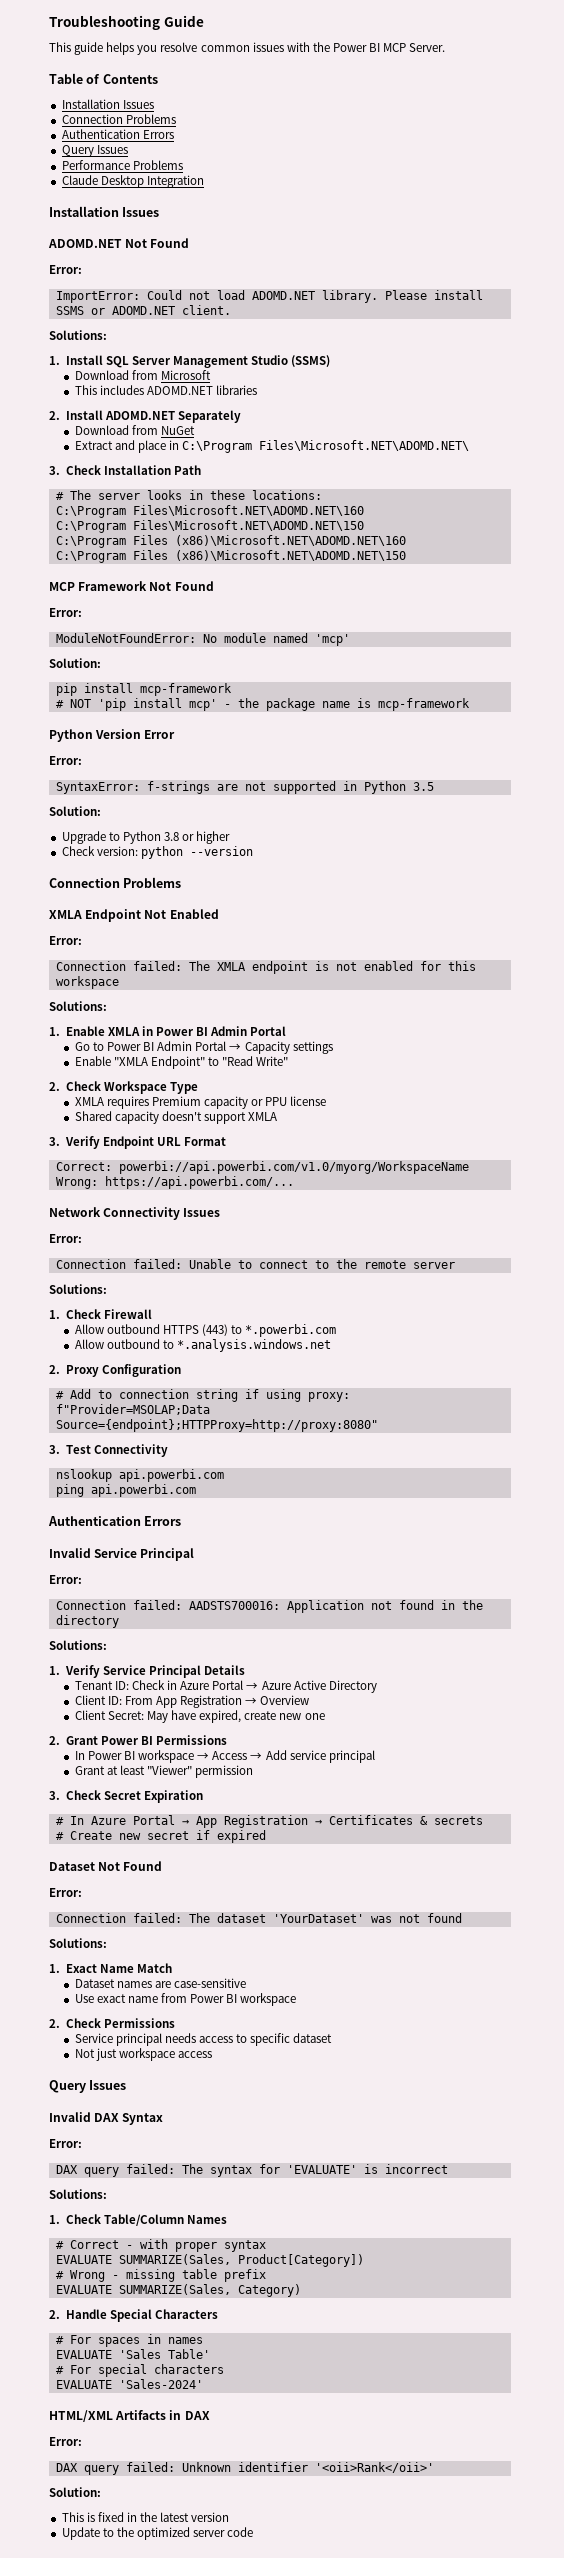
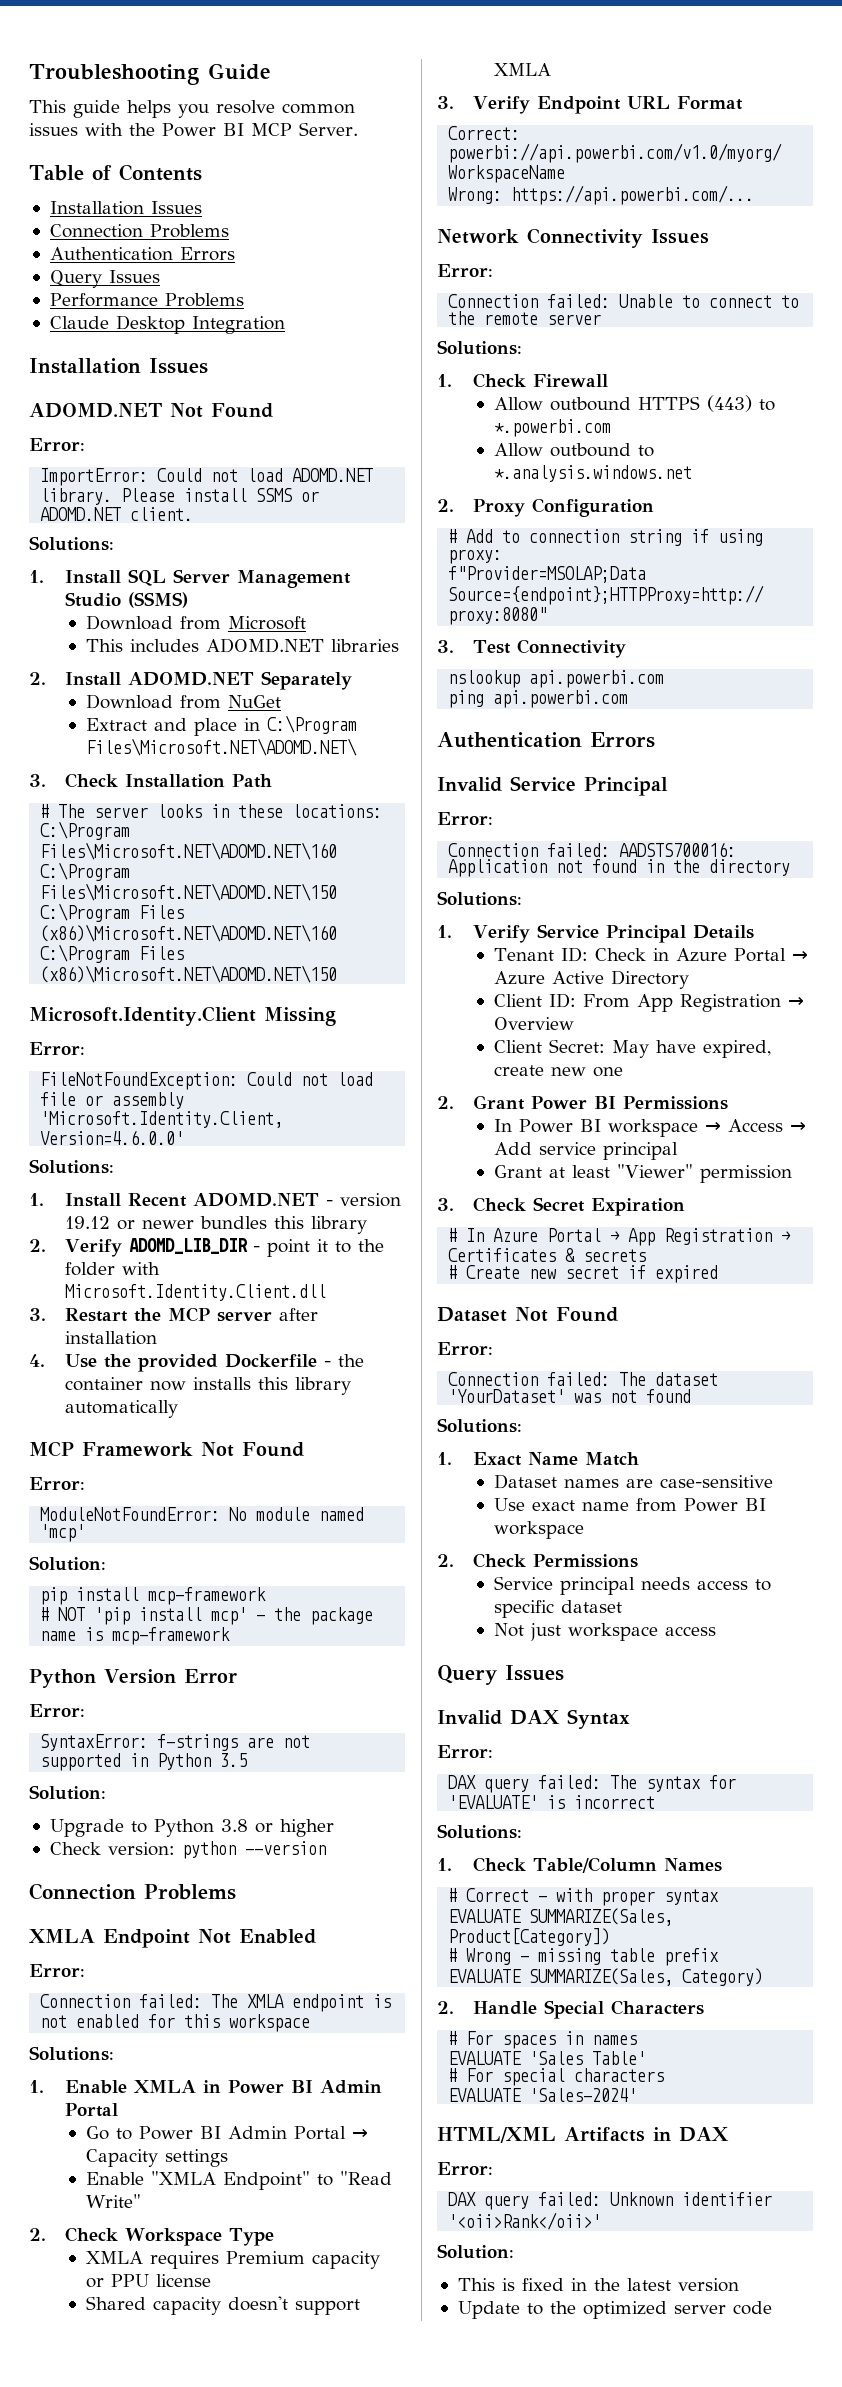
+ Microsoft.Identity.Client Missing
+ Error:
+ FileNotFoundException: Could not load file or assembly 'Microsoft.Identity.Client, Version=4.6.0.0'
+ Solutions:
+ 1. Install Recent ADOMD.NET - version 19.12 or newer bundles this library
+ 2. Verify ADOMD_LIB_DIR - point it to the folder with Microsoft.Identity.Client.dll
+ 3. Restart the MCP server after installation
+ 4. Use the provided Dockerfile - the container now installs this library automatically

